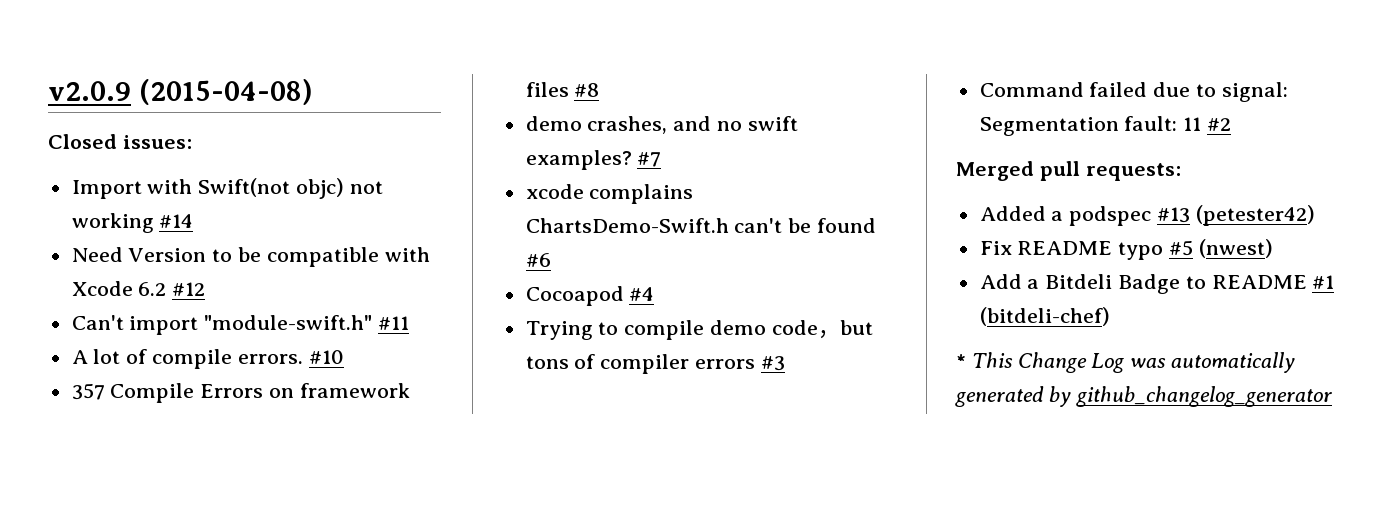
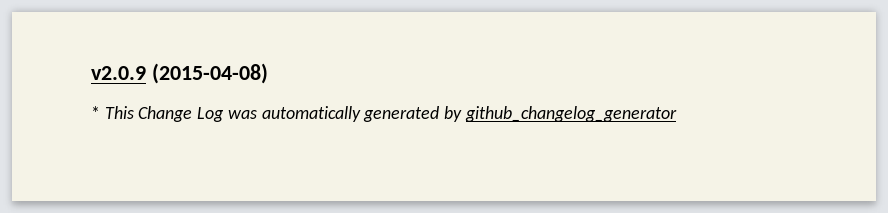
- Closed issues:
- Import with Swift(not objc) not working #14
- Need Version to be compatible with Xcode 6.2 #12
- Can't import "module-swift.h" #11
- A lot of compile errors. #10
- 357 Compile Errors on framework files #8
- demo crashes, and no swift examples? #7
- xcode complains ChartsDemo-Swift.h can't be found #6
- Cocoapod #4
- Trying to compile demo code，but tons of compiler errors #3
- Command failed due to signal: Segmentation fault: 11 #2
- Merged pull requests:
- Added a podspec #13 (petester42)
- Fix README typo #5 (nwest)
- Add a Bitdeli Badge to README #1 (bitdeli-chef)

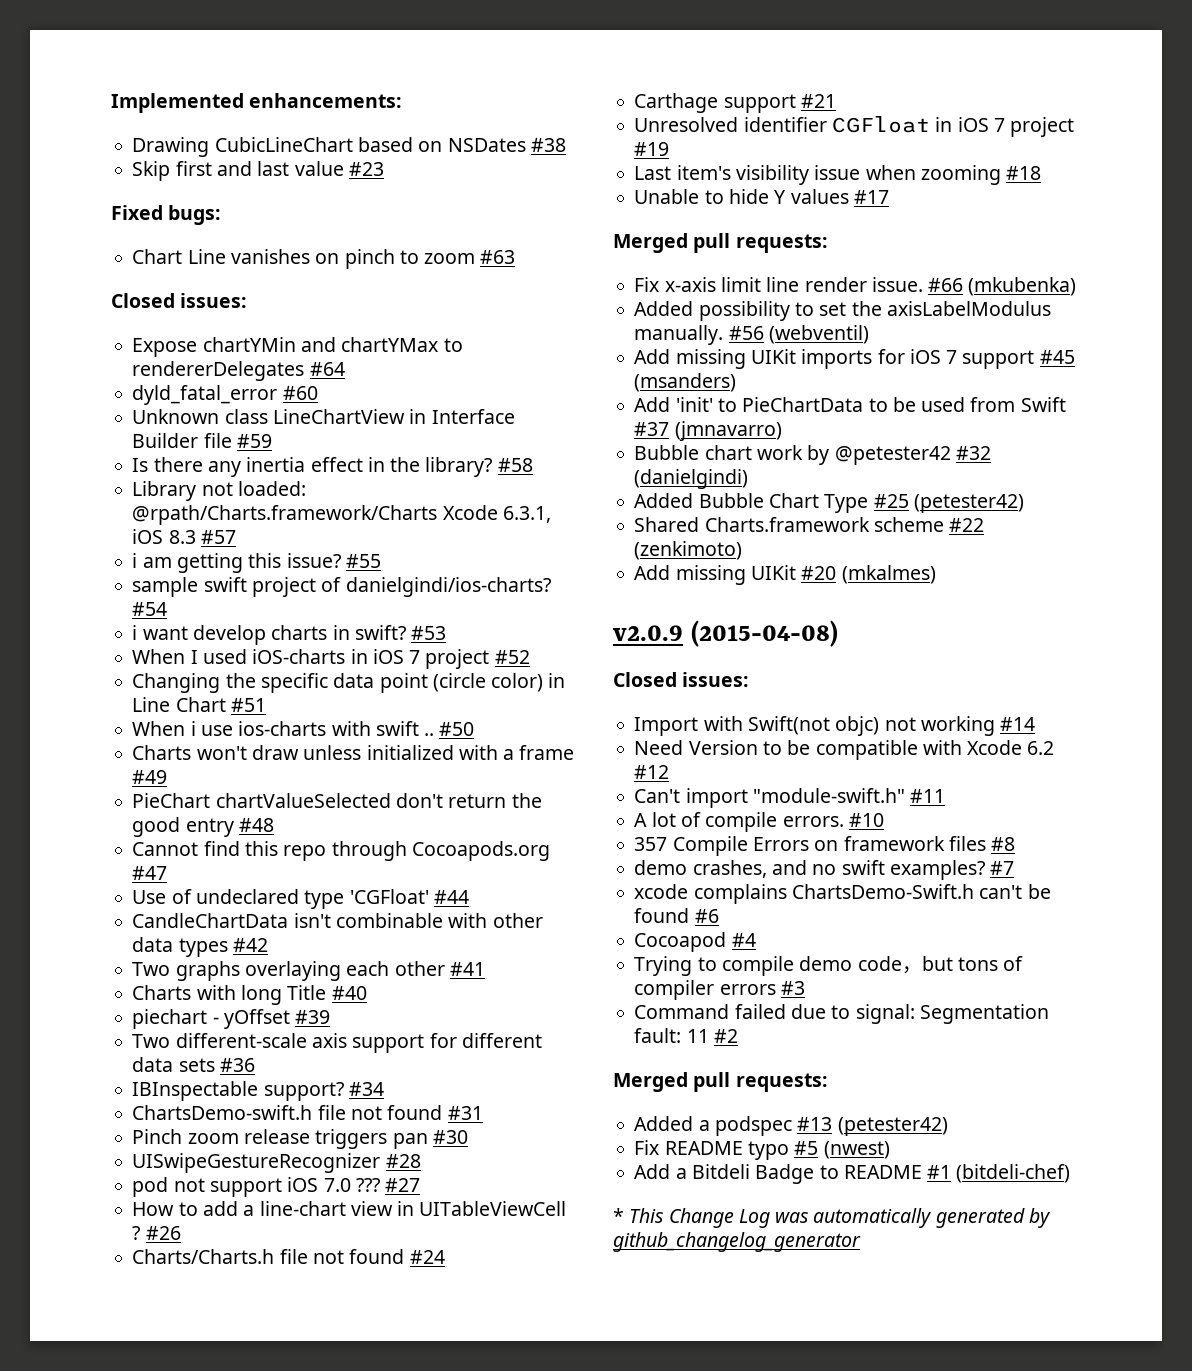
+ Implemented enhancements:
+ Drawing CubicLineChart based on NSDates #38
+ Skip first and last value #23
+ Fixed bugs:
+ Chart Line vanishes on pinch to zoom #63
+ Closed issues:
+ Expose chartYMin and chartYMax to rendererDelegates #64
+ dyld_fatal_error #60
+ Unknown class LineChartView in Interface Builder file #59
+ Is there any inertia effect in the library? #58
+ Library not loaded: @rpath/Charts.framework/Charts Xcode 6.3.1, iOS 8.3 #57
+ i am getting this issue? #55
+ sample swift project of danielgindi/ios-charts? #54
+ i want develop charts in swift? #53
+ When I used iOS-charts in iOS 7 project #52
+ Changing the specific data point (circle color) in Line Chart #51
+ When i use ios-charts with swift .. #50
+ Charts won't draw unless initialized with a frame #49
+ PieChart chartValueSelected don't return the good entry #48
+ Cannot find this repo through Cocoapods.org #47
+ Use of undeclared type 'CGFloat' #44
+ CandleChartData isn't combinable with other data types #42
+ Two graphs overlaying each other #41
+ Charts with long Title #40
+ piechart - yOffset #39
+ Two different-scale axis support for different data sets #36
+ IBInspectable support? #34
+ ChartsDemo-swift.h file not found #31
+ Pinch zoom release triggers pan #30
+ UISwipeGestureRecognizer #28
+ pod not support iOS 7.0 ??? #27
+ How to add a line-chart view in UITableViewCell ? #26
+ Charts/Charts.h file not found #24
+ Carthage support #21
+ Unresolved identifier CGFloat in iOS 7 project #19
+ Last item's visibility issue when zooming #18
+ Unable to hide Y values #17
+ Merged pull requests:
+ Fix x-axis limit line render issue. #66 (mkubenka)
+ Added possibility to set the axisLabelModulus manually. #56 (webventil)
+ Add missing UIKit imports for iOS 7 support #45 (msanders)
+ Add 'init' to PieChartData to be used from Swift #37 (jmnavarro)
+ Bubble chart work by @petester42 #32 (danielgindi)
+ Added Bubble Chart Type #25 (petester42)
+ Shared Charts.framework scheme #22 (zenkimoto)
+ Add missing UIKit #20 (mkalmes)
  v2.0.9 (2015-04-08)
+ Closed issues:
+ Import with Swift(not objc) not working #14
+ Need Version to be compatible with Xcode 6.2 #12
+ Can't import "module-swift.h" #11
+ A lot of compile errors. #10
+ 357 Compile Errors on framework files #8
+ demo crashes, and no swift examples? #7
+ xcode complains ChartsDemo-Swift.h can't be found #6
+ Cocoapod #4
+ Trying to compile demo code，but tons of compiler errors #3
+ Command failed due to signal: Segmentation fault: 11 #2
+ Merged pull requests:
+ Added a podspec #13 (petester42)
+ Fix README typo #5 (nwest)
+ Add a Bitdeli Badge to README #1 (bitdeli-chef)

